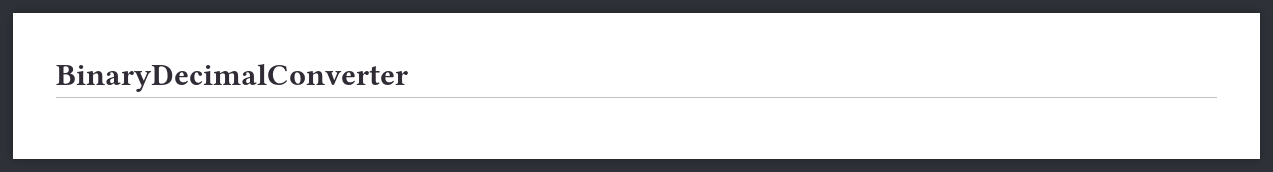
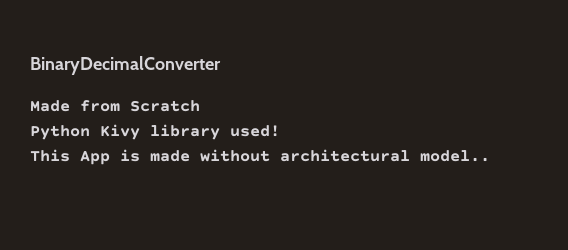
+ Made from Scratch
+ Python Kivy library used!
+ This App is made without architectural model..

